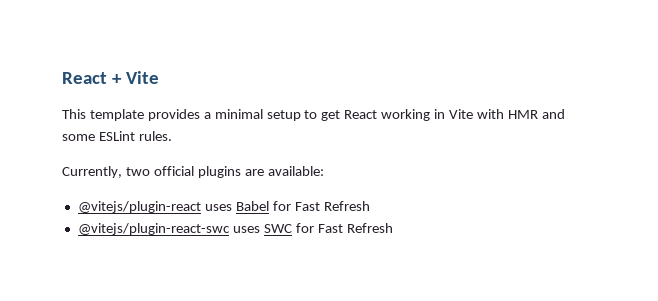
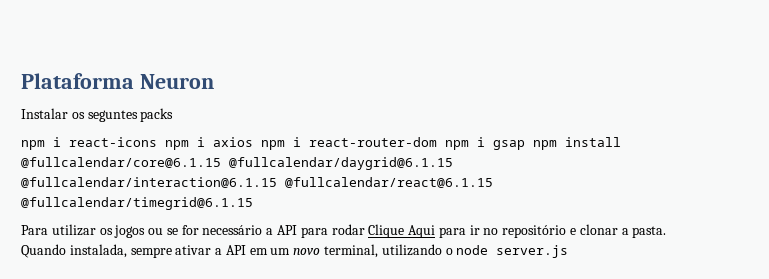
- React + Vite
- This template provides a minimal setup to get React working in Vite with HMR and some ESLint rules.
- Currently, two official plugins are available:
- @vitejs/plugin-react uses Babel for Fast Refresh
- @vitejs/plugin-react-swc uses SWC for Fast Refresh
+ Plataforma Neuron
+ Instalar os seguntes packs
+ npm i react-icons npm i axios npm i react-router-dom npm i gsap npm install @fullcalendar/core@6.1.15 @fullcalendar/daygrid@6.1.15 @fullcalendar/interaction@6.1.15 @fullcalendar/react@6.1.15 @fullcalendar/timegrid@6.1.15
+ Para utilizar os jogos ou se for necessário a API para rodar Clique Aqui para ir no repositório e clonar a pasta. Quando instalada, sempre ativar a API em um novo terminal, utilizando o node server.js

